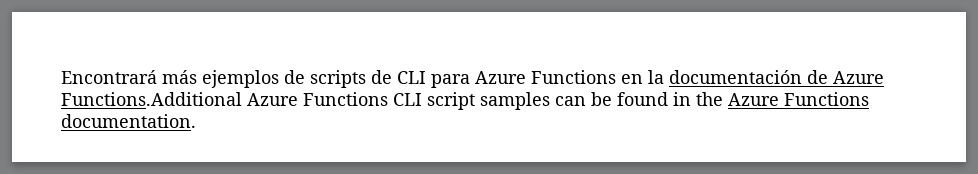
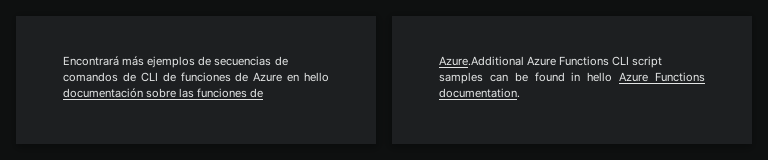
- Encontrará más ejemplos de scripts de CLI para Azure Functions en la documentación de Azure Functions.Additional Azure Functions CLI script samples can be found in the Azure Functions documentation.
+ Encontrará más ejemplos de secuencias de comandos de CLI de funciones de Azure en hello documentación sobre las funciones de Azure.Additional Azure Functions CLI script samples can be found in hello Azure Functions documentation.

